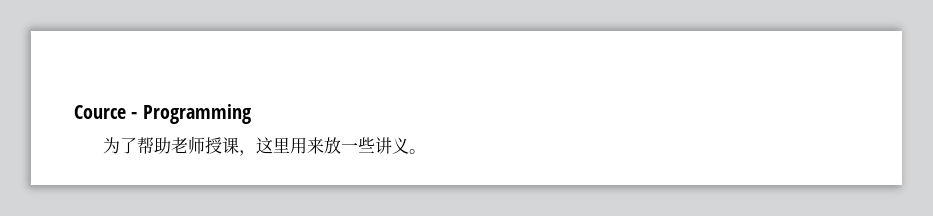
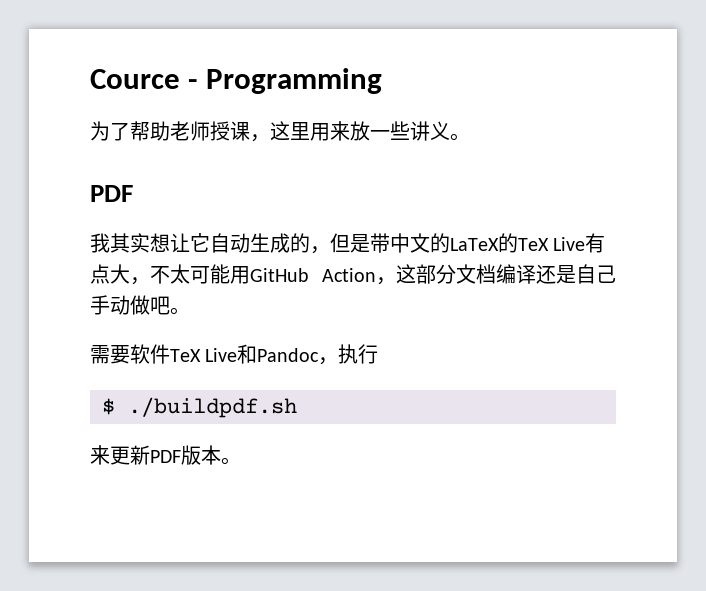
  为了帮助老师授课，这里用来放一些讲义。
+ PDF
+ 我其实想让它自动生成的，但是带中文的LaTeX的TeX Live有点大，不太可能用GitHub Action，这部分文档编译还是自己手动做吧。
+ 需要软件TeX Live和Pandoc，执行
+ $ ./buildpdf.sh
+ 来更新PDF版本。

